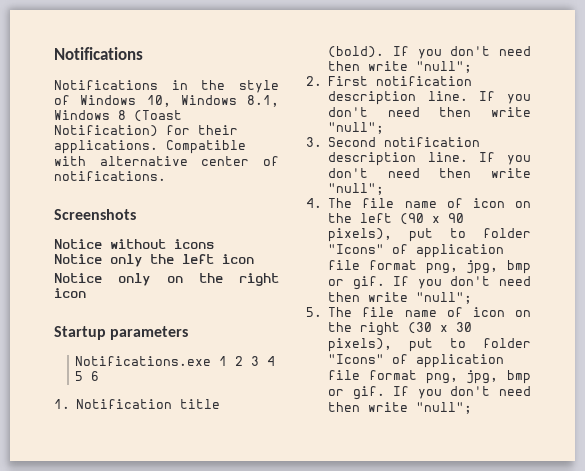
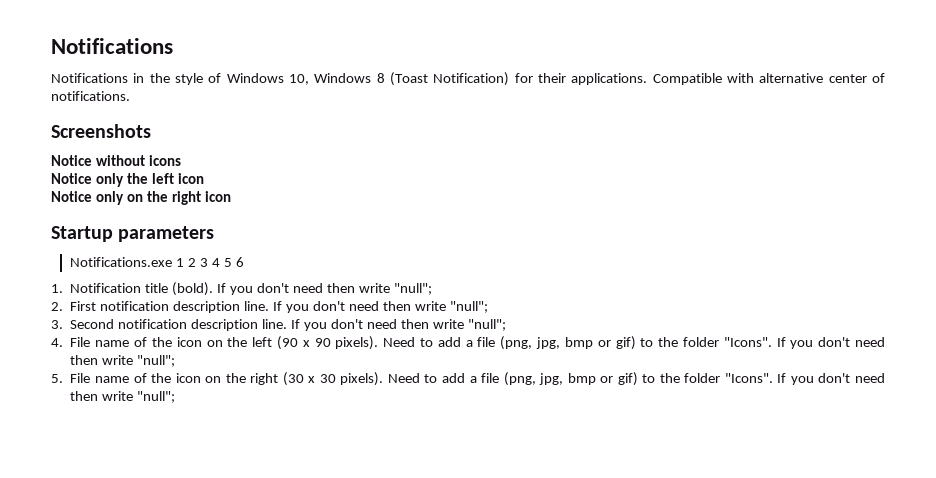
- Notifications in the style of Windows 10, Windows 8.1, Windows 8 (Toast Notification) for their applications.
+ Notifications in the style of Windows 10, Windows 8 (Toast Notification) for their applications.
- 4. The file name of icon on the left (90 x 90 pixels), put to folder "Icons" of application file format png, jpg, bmp or gif.
+ 4. File name of the icon on the left (90 x 90 pixels). Need to add a file (png, jpg, bmp or gif) to the folder "Icons".
- 5. The file name of icon on the right (30 x 30 pixels), put to folder "Icons" of application file format png, jpg, bmp or gif.
+ 5. File name of the icon on the right (30 x 30 pixels). Need to add a file (png, jpg, bmp or gif) to the folder "Icons".

